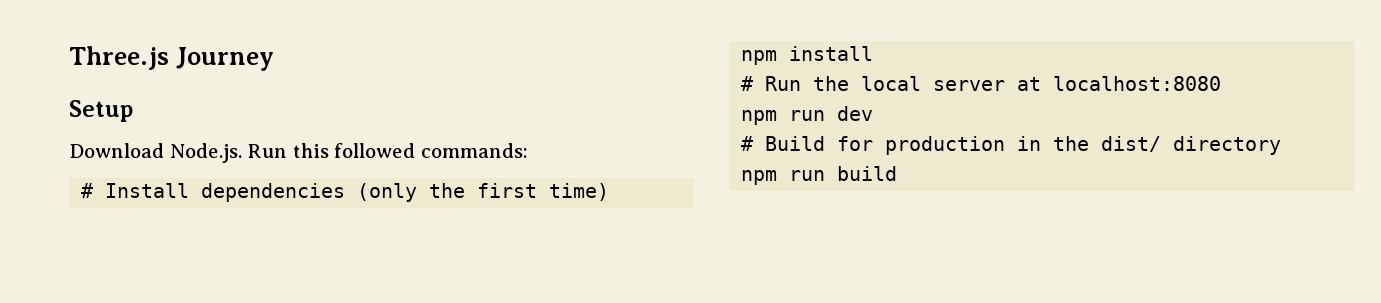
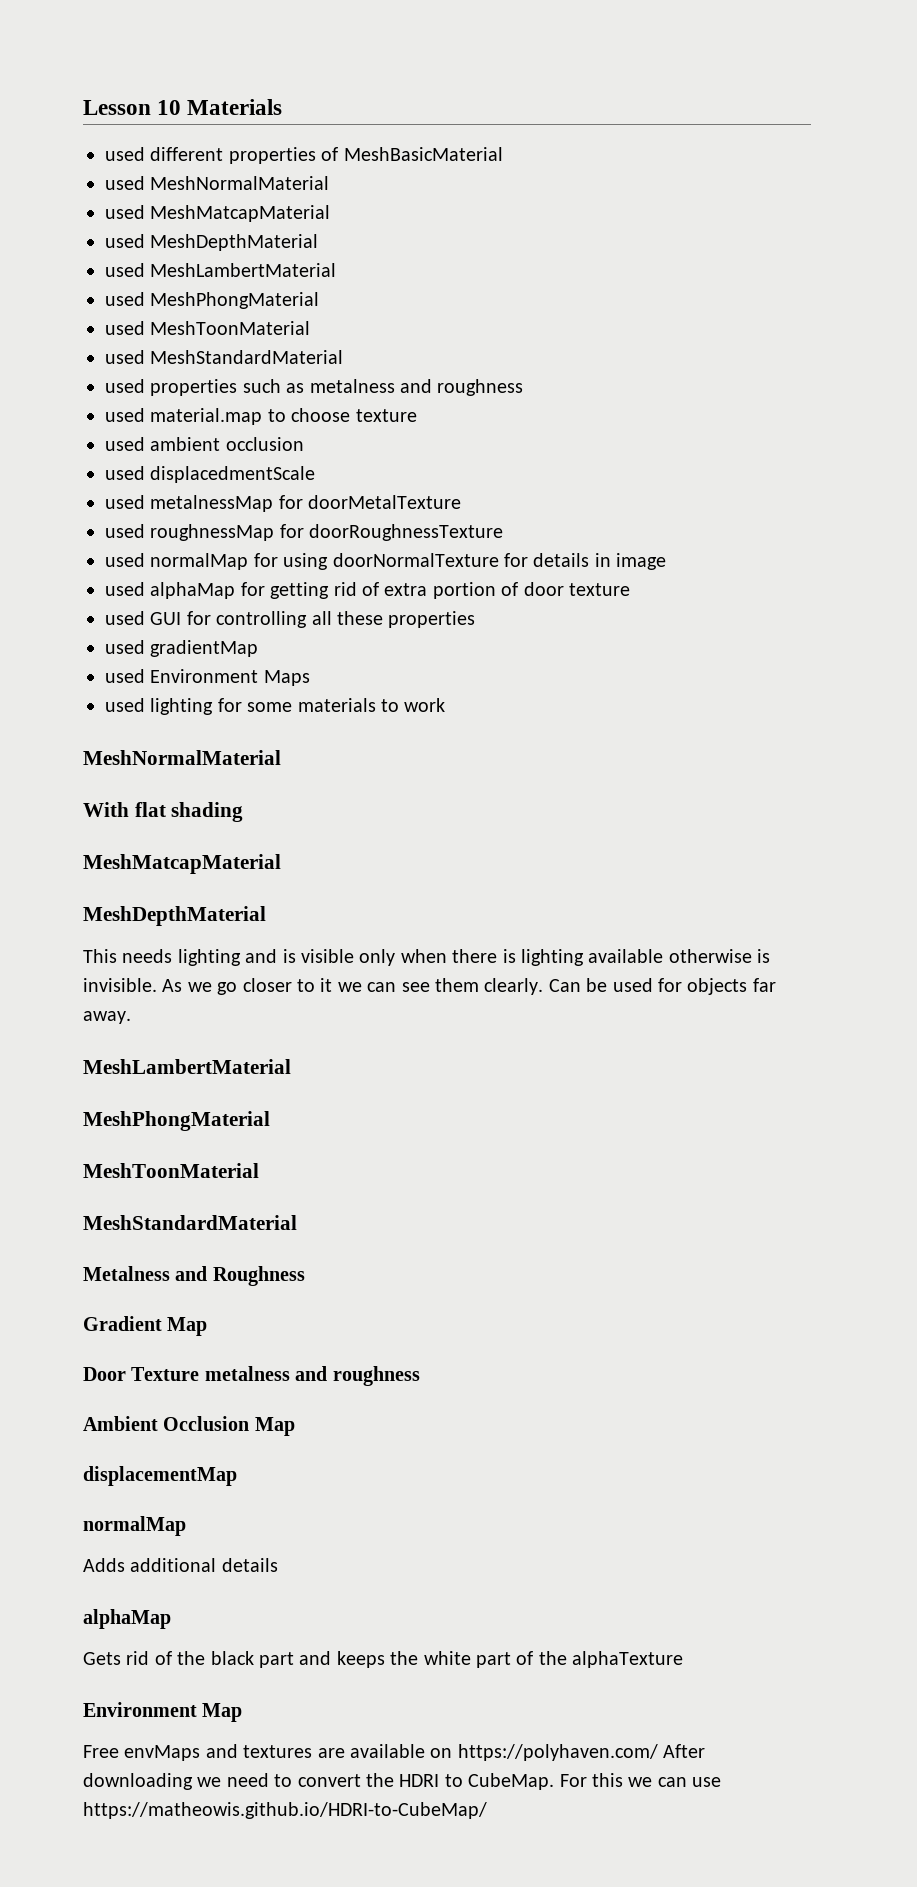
- Three.js Journey
- Setup
- Download Node.js. Run this followed commands:
- # Install dependencies (only the first time)
- npm install
- # Run the local server at localhost:8080
- npm run dev
- # Build for production in the dist/ directory
- npm run build
+ Lesson 10 Materials
+ used different properties of MeshBasicMaterial
+ used MeshNormalMaterial
+ used MeshMatcapMaterial
+ used MeshDepthMaterial
+ used MeshLambertMaterial
+ used MeshPhongMaterial
+ used MeshToonMaterial
+ used MeshStandardMaterial
+ used properties such as metalness and roughness
+ used material.map to choose texture
+ used ambient occlusion
+ used displacedmentScale
+ used metalnessMap for doorMetalTexture
+ used roughnessMap for doorRoughnessTexture
+ used normalMap for using doorNormalTexture for details in image
+ used alphaMap for getting rid of extra portion of door texture
+ used GUI for controlling all these properties
+ used gradientMap
+ used Environment Maps
+ used lighting for some materials to work
+ MeshNormalMaterial
+ With flat shading
+ MeshMatcapMaterial
+ MeshDepthMaterial
+ This needs lighting and is visible only when there is lighting available otherwise is invisible. As we go closer to it we can see them clearly. Can be used for objects far away.
+ MeshLambertMaterial
+ MeshPhongMaterial
+ MeshToonMaterial
+ MeshStandardMaterial
+ Metalness and Roughness
+ Gradient Map
+ Door Texture metalness and roughness
+ Ambient Occlusion Map
+ displacementMap
+ normalMap
+ Adds additional details
+ alphaMap
+ Gets rid of the black part and keeps the white part of the alphaTexture
+ Environment Map
+ Free envMaps and textures are available on https://polyhaven.com/ After downloading we need to convert the HDRI to CubeMap. For this we can use https://matheowis.github.io/HDRI-to-CubeMap/

